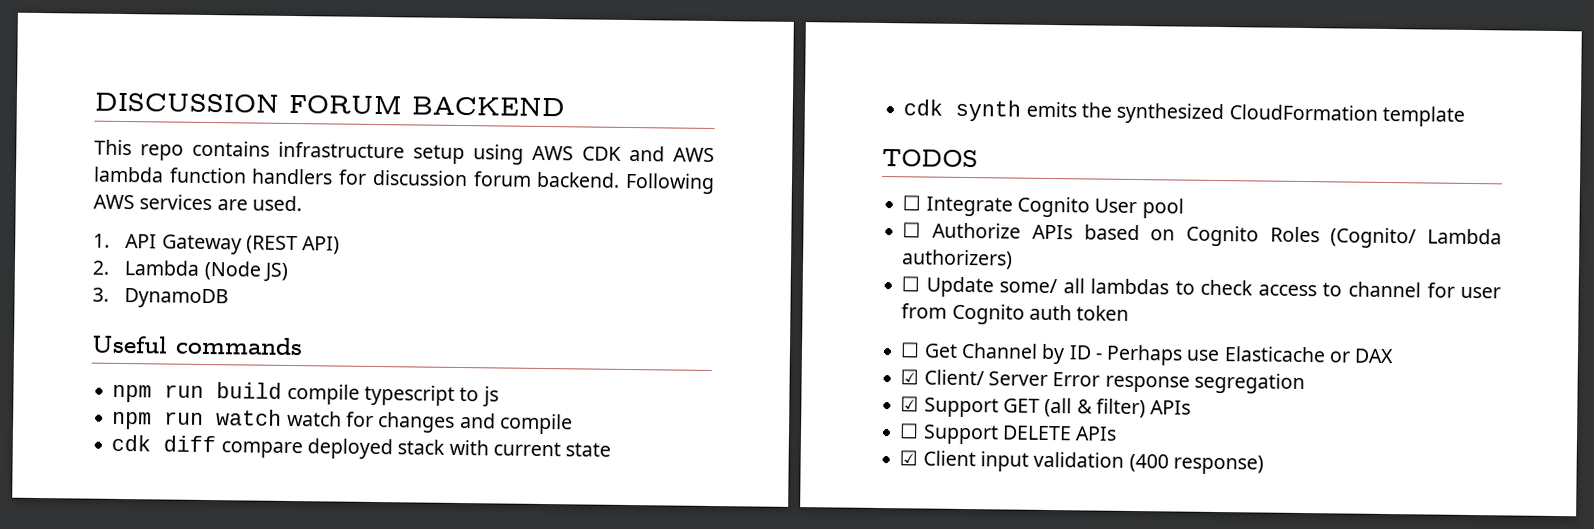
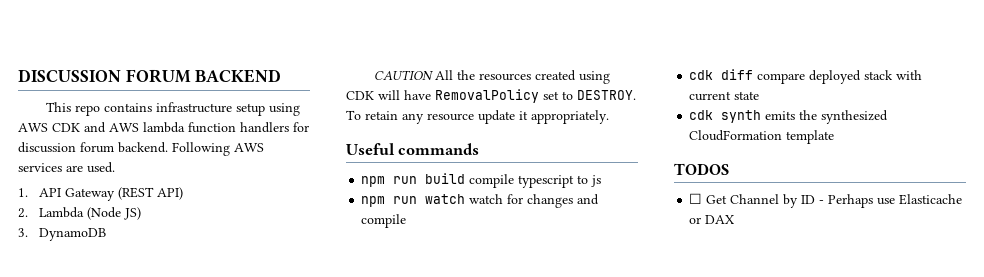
+ CAUTION All the resources created using CDK will have RemovalPolicy set to DESTROY. To retain any resource update it appropriately.
- ☐ Integrate Cognito User pool
- ☐ Authorize APIs based on Cognito Roles (Cognito/ Lambda authorizers)
- ☐ Update some/ all lambdas to check access to channel for user from Cognito auth token
- ☑ Client/ Server Error response segregation
- ☑ Support GET (all & filter) APIs
- ☐ Support DELETE APIs
- ☑ Client input validation (400 response)

